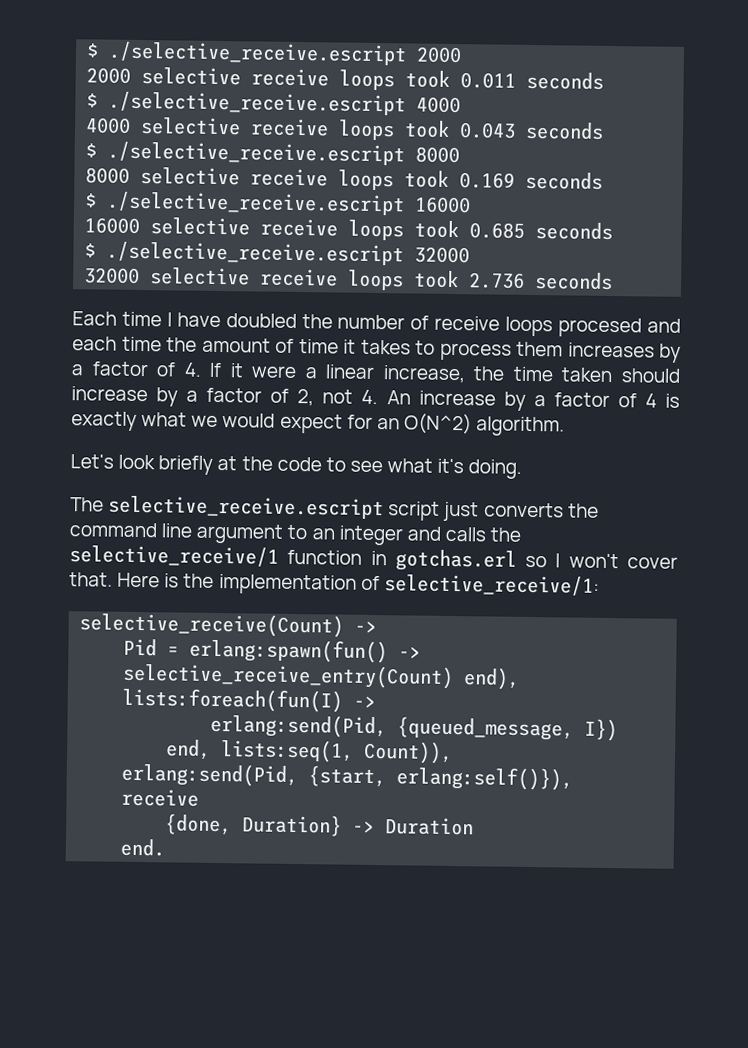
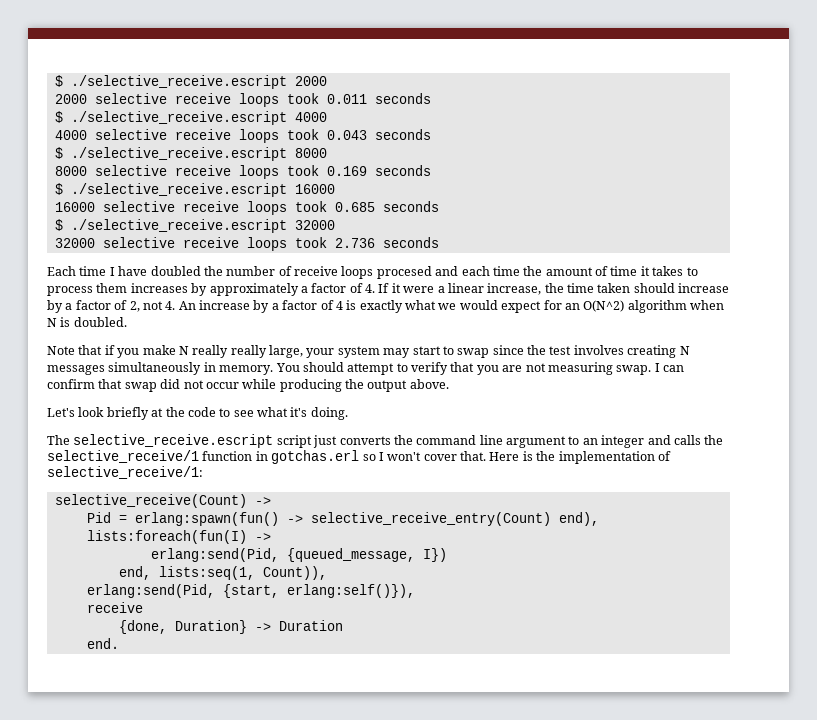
- Each time I have doubled the number of receive loops procesed and each time the amount of time it takes to process them increases by a factor of 4. If it were a linear increase, the time taken should increase by a factor of 2, not 4. An increase by a factor of 4 is exactly what we would expect for an O(N^2) algorithm.
+ Each time I have doubled the number of receive loops procesed and each time the amount of time it takes to process them increases by approximately a factor of 4. If it were a linear increase, the time taken should increase by a factor of 2, not 4. An increase by a factor of 4 is exactly what we would expect for an O(N^2) algorithm when N is doubled.
+ Note that if you make N really really large, your system may start to swap since the test involves creating N messages simultaneously in memory. You should attempt to verify that you are not measuring swap. I can confirm that swap did not occur while producing the output above.

